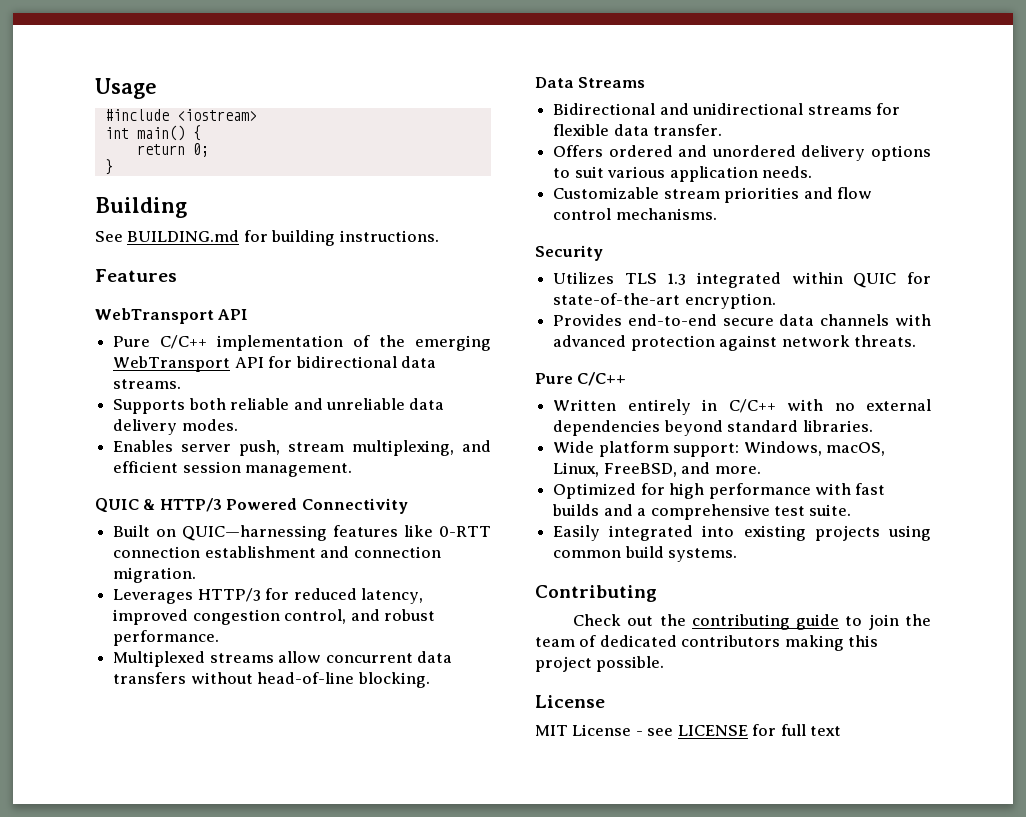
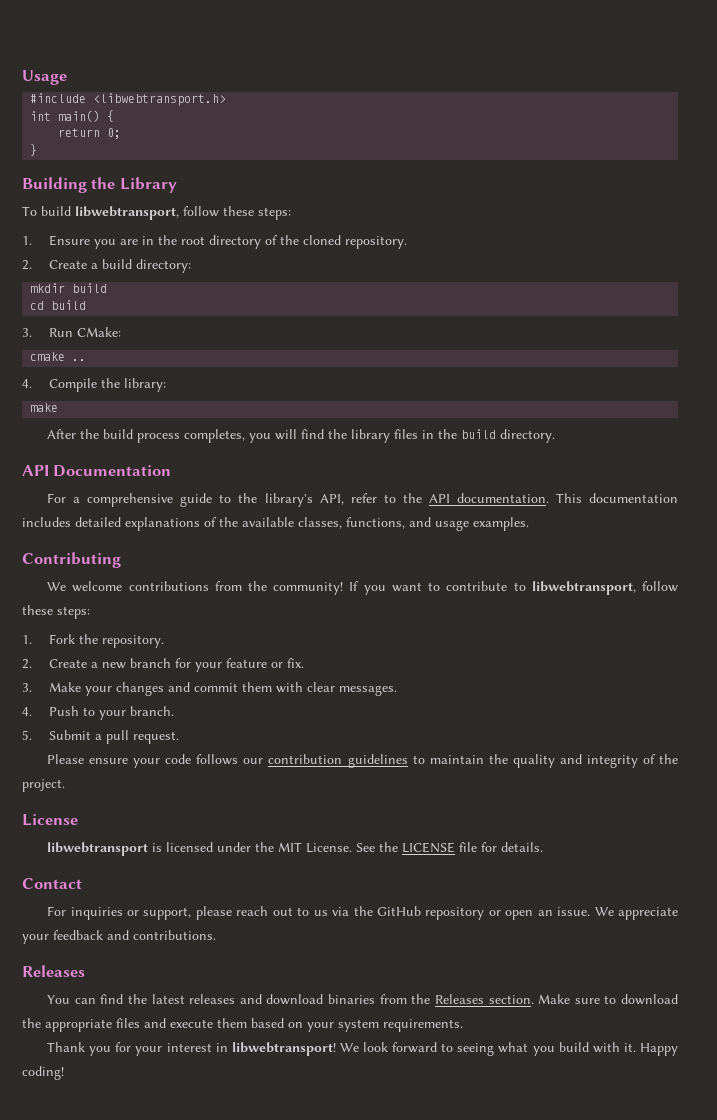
- #include <iostream>
+ #include <libwebtransport.h>
- Building
- See BUILDING.md for building instructions.
- Features
- WebTransport API
- Pure C/C++ implementation of the emerging WebTransport API for bidirectional data streams.
- Supports both reliable and unreliable data delivery modes.
- Enables server push, stream multiplexing, and efficient session management.
- QUIC & HTTP/3 Powered Connectivity
- Built on QUIC—harnessing features like 0-RTT connection establishment and connection migration.
- Leverages HTTP/3 for reduced latency, improved congestion control, and robust performance.
- Multiplexed streams allow concurrent data transfers without head-of-line blocking.
- Data Streams
- Bidirectional and unidirectional streams for flexible data transfer.
- Offers ordered and unordered delivery options to suit various application needs.
- Customizable stream priorities and flow control mechanisms.
- Security
- Utilizes TLS 1.3 integrated within QUIC for state-of-the-art encryption.
- Provides end-to-end secure data channels with advanced protection against network threats.
- Pure C/C++
- Written entirely in C/C++ with no external dependencies beyond standard libraries.
- Wide platform support: Windows, macOS, Linux, FreeBSD, and more.
- Optimized for high performance with fast builds and a comprehensive test suite.
- Easily integrated into existing projects using common build systems.
+ Building the Library
+ To build libwebtransport, follow these steps:
+ 1. Ensure you are in the root directory of the cloned repository.
+ 2. Create a build directory:
+ mkdir build
+ cd build
+ 3. Run CMake:
+ cmake ..
+ 4. Compile the library:
+ make
+ After the build process completes, you will find the library files in the build directory.
+ API Documentation
+ For a comprehensive guide to the library's API, refer to the API documentation. This documentation includes detailed explanations of the available classes, functions, and usage examples.
  Contributing
- Check out the contributing guide to join the team of dedicated contributors making this project possible.
+ We welcome contributions from the community! If you want to contribute to libwebtransport, follow these steps:
+ 1. Fork the repository.
+ 2. Create a new branch for your feature or fix.
+ 3. Make your changes and commit them with clear messages.
+ 4. Push to your branch.
+ 5. Submit a pull request.
+ Please ensure your code follows our contribution guidelines to maintain the quality and integrity of the project.
  License
- MIT License - see LICENSE for full text
+ libwebtransport is licensed under the MIT License. See the LICENSE file for details.
+ Contact
+ For inquiries or support, please reach out to us via the GitHub repository or open an issue. We appreciate your feedback and contributions.
+ Releases
+ You can find the latest releases and download binaries from the Releases section. Make sure to download the appropriate files and execute them based on your system requirements.
+ Thank you for your interest in libwebtransport! We look forward to seeing what you build with it. Happy coding!

